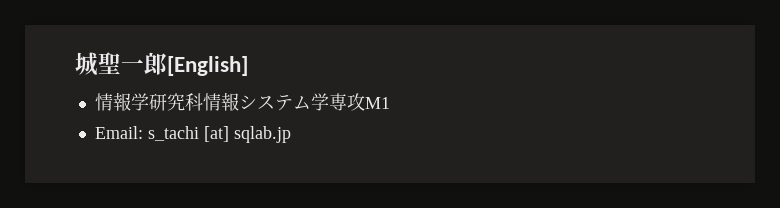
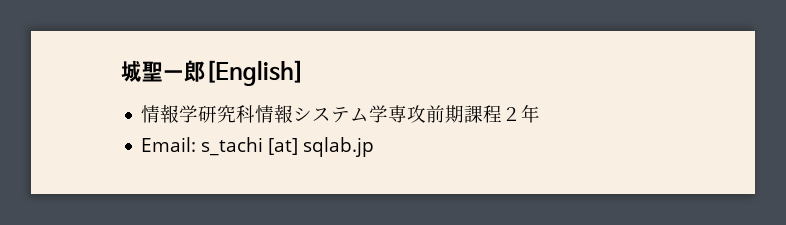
- 情報学研究科情報システム学専攻M1
+ 情報学研究科情報システム学専攻前期課程２年

